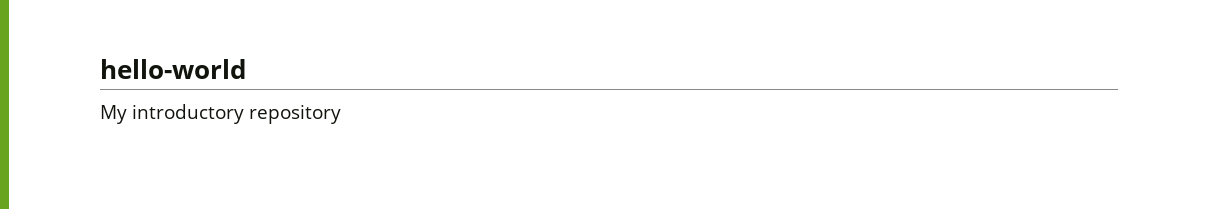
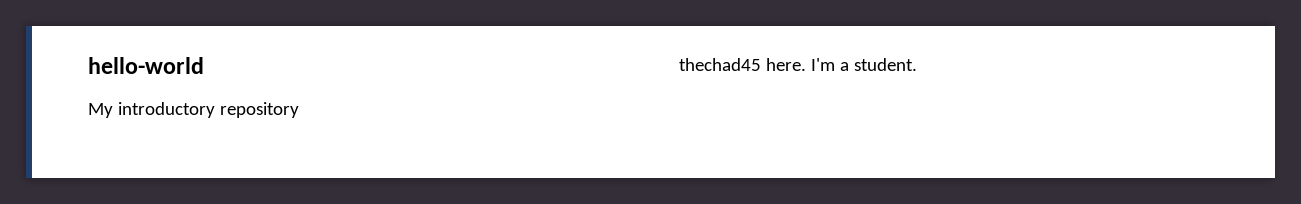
+ thechad45 here. I'm a student.

